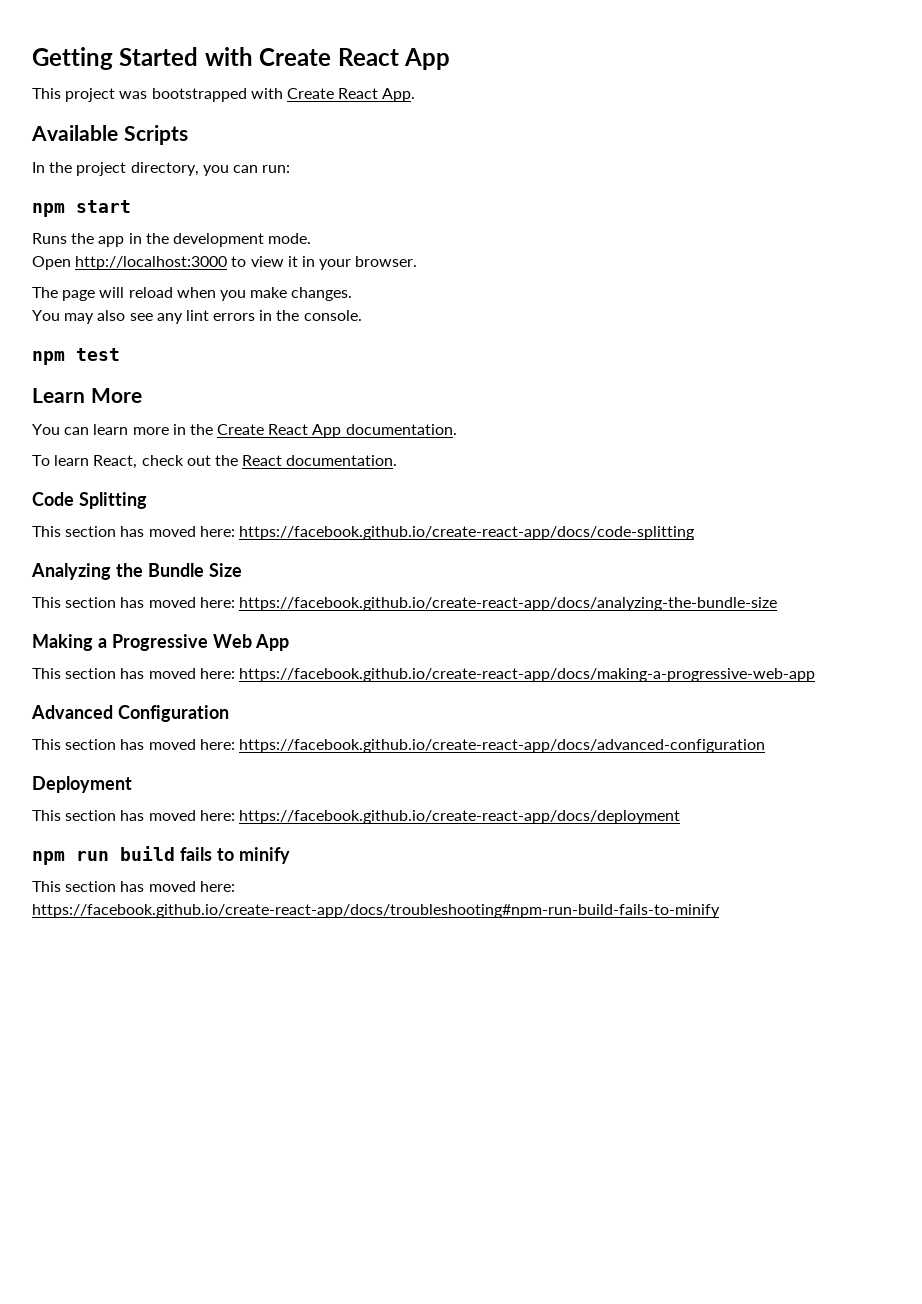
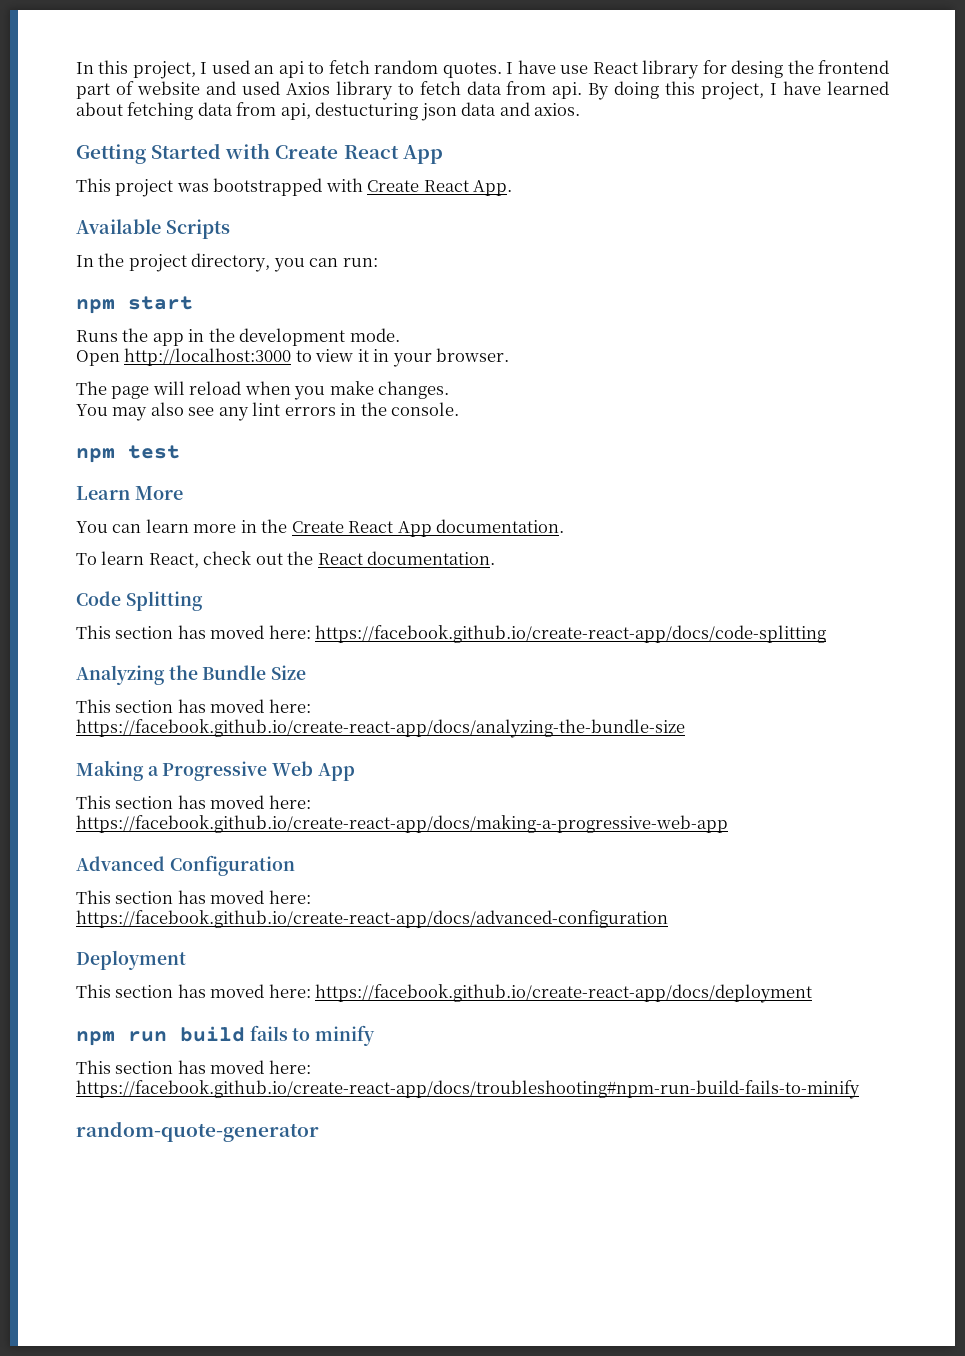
+ In this project, I used an api to fetch random quotes. I have use React library for desing the frontend part of website and used Axios library to fetch data from api. By doing this project, I have learned about fetching data from api, destucturing json data and axios.
+ random-quote-generator

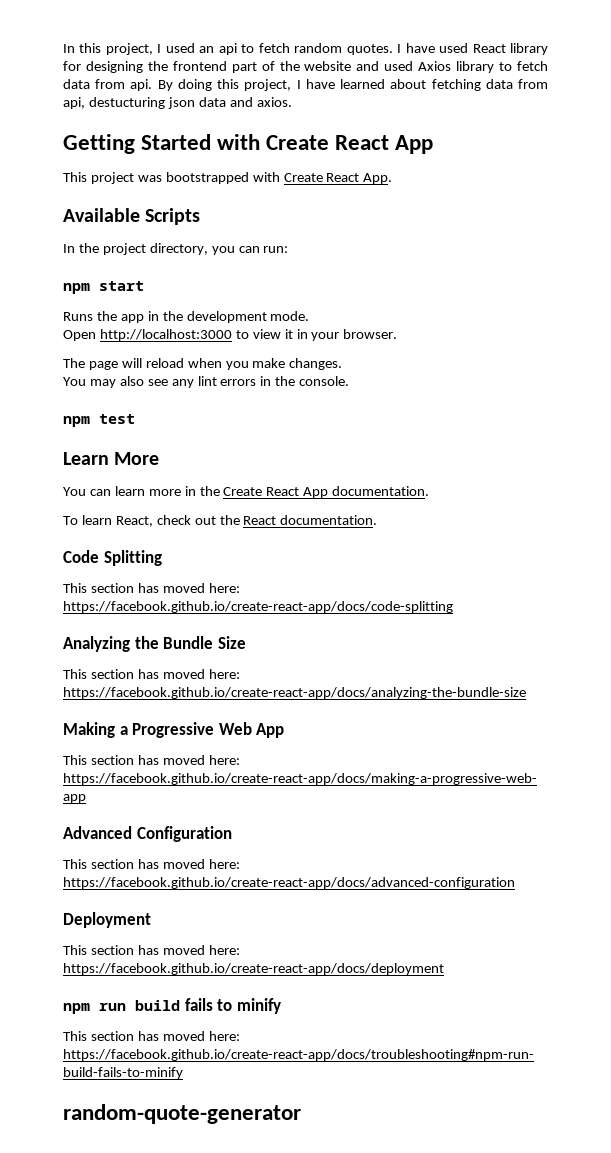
- I have use React library for desing the frontend part of website and used Axios library to fetch data from api.
+ I have used React library for designing the frontend part of the website and used Axios library to fetch data from api.

